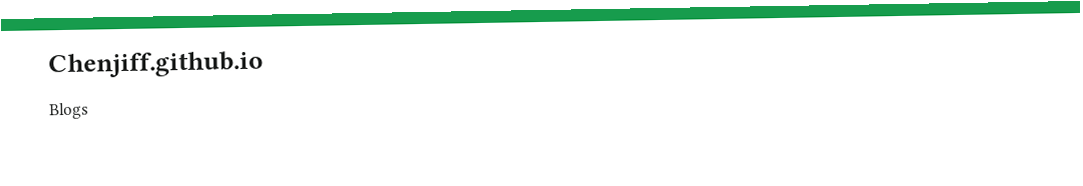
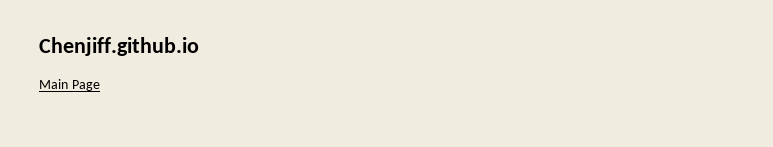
- Blogs
+ Main Page

